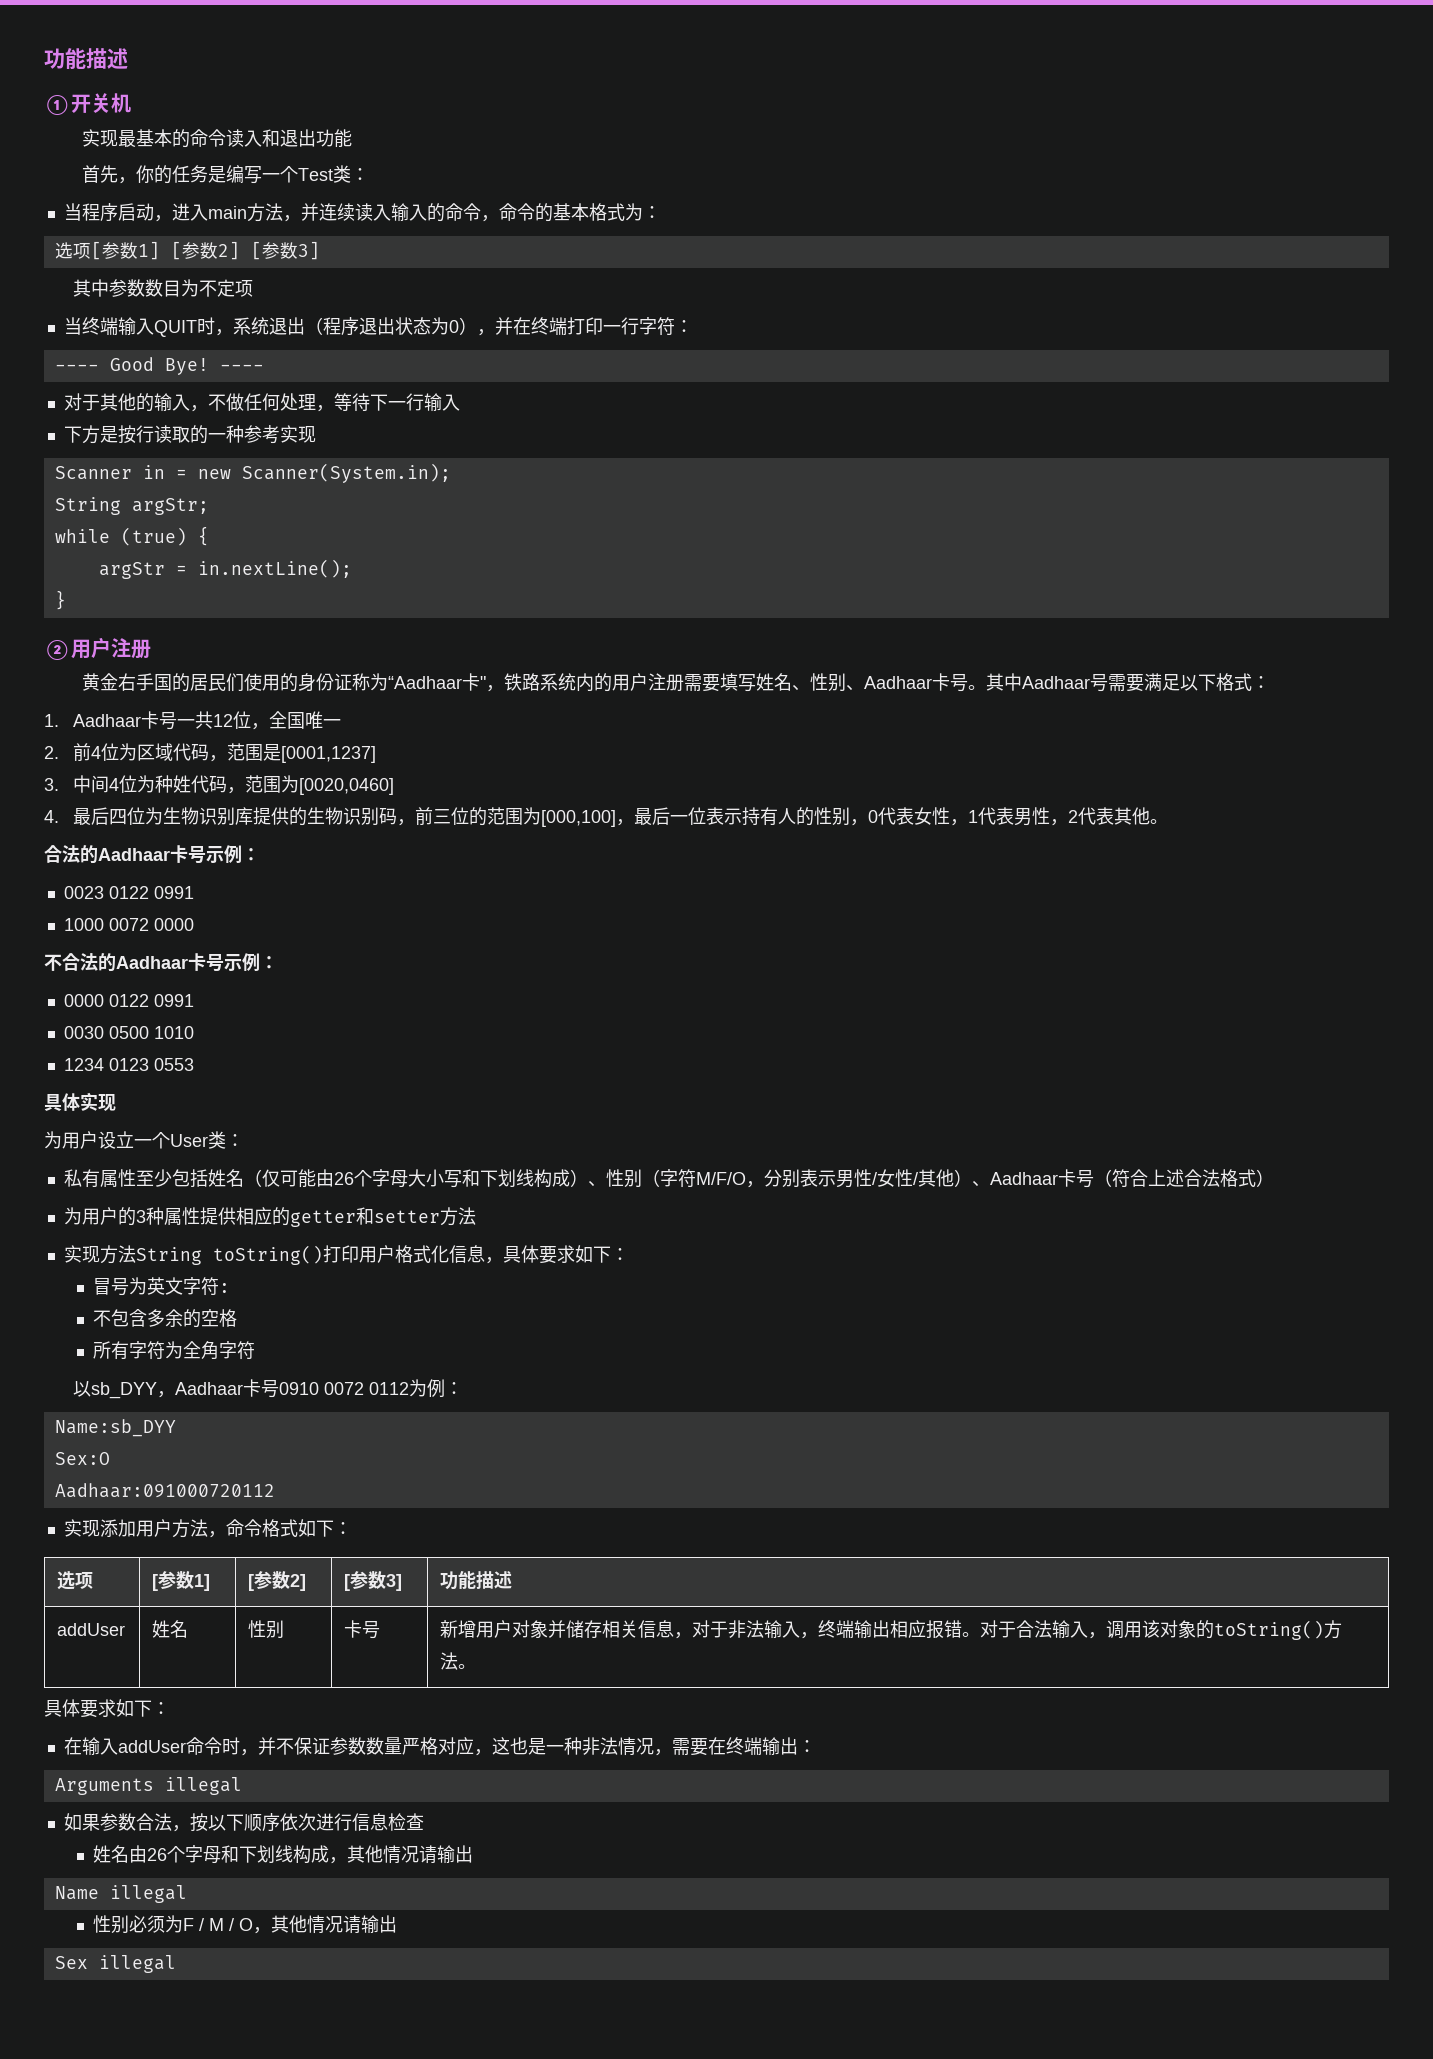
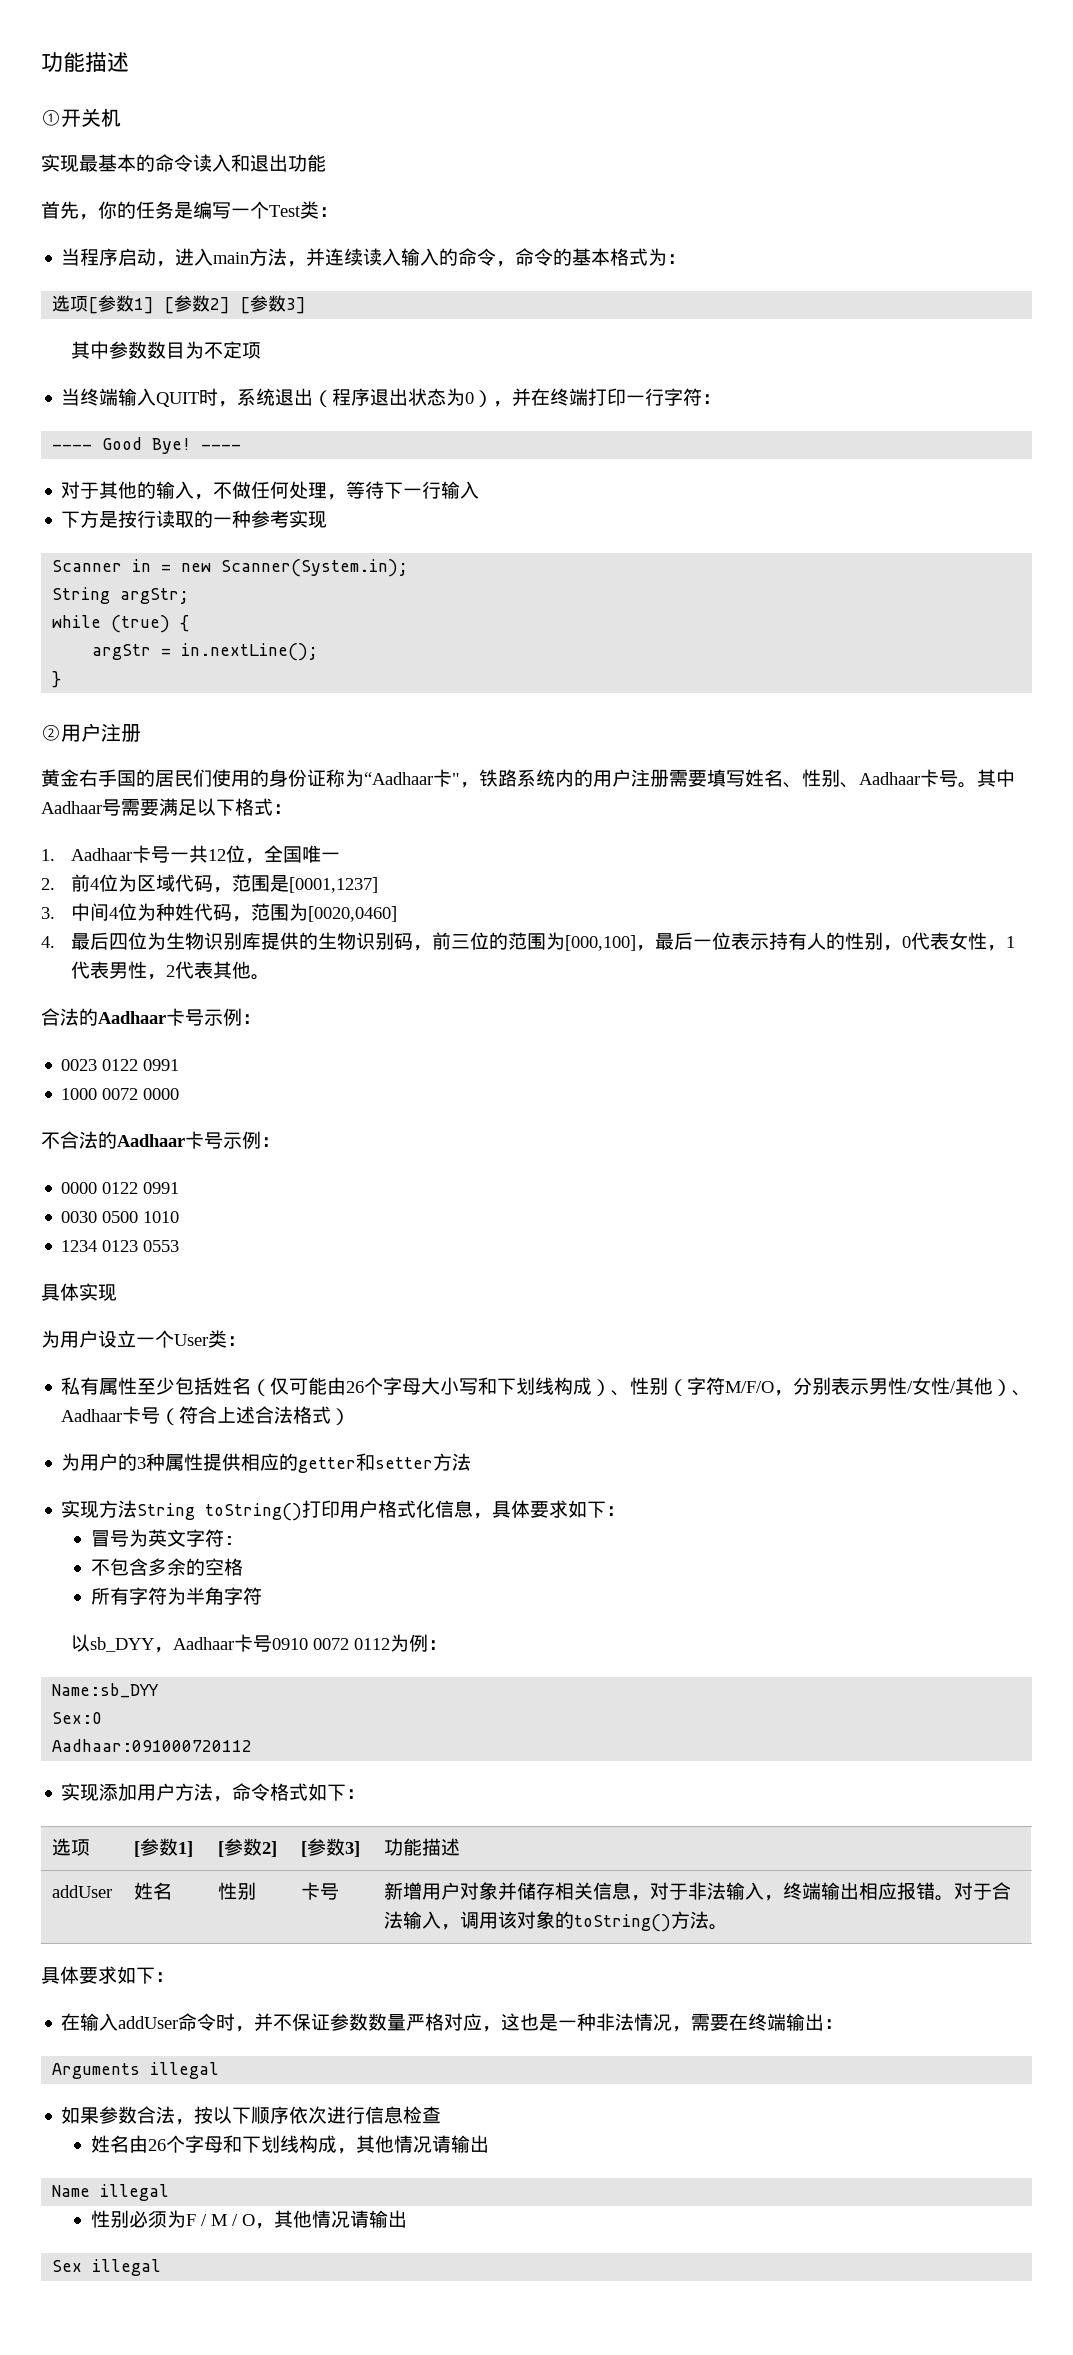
- 所有字符为全角字符
+ 所有字符为半角字符

